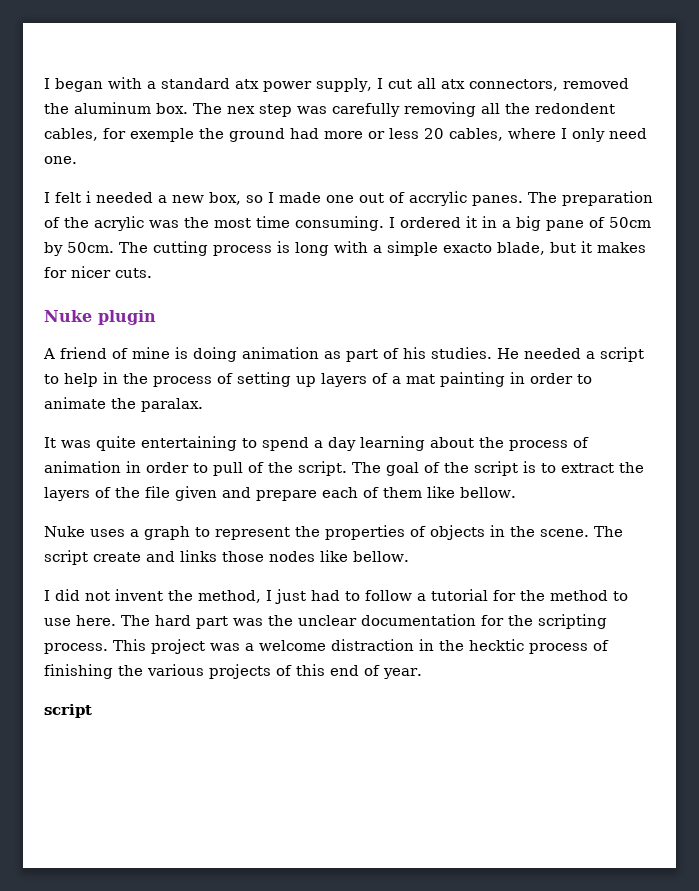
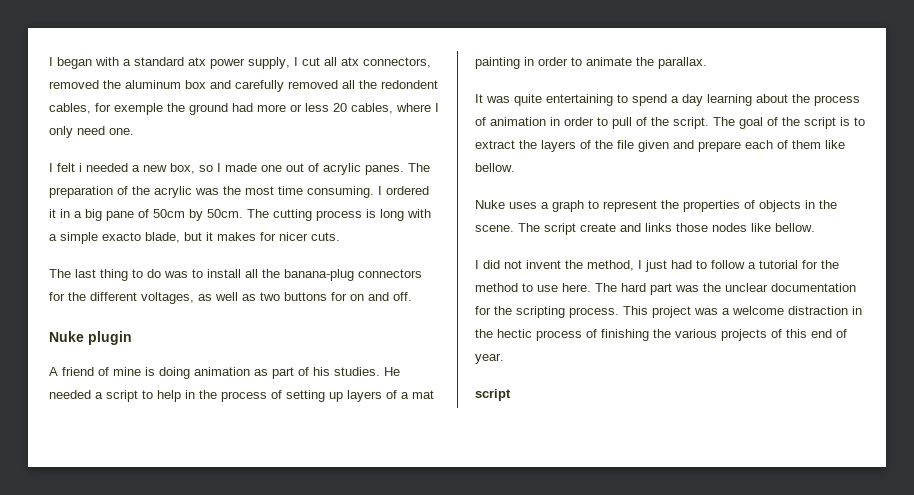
- I began with a standard atx power supply, I cut all atx connectors, removed the aluminum box. The nex step was carefully removing all the redondent cables, for exemple the ground had more or less 20 cables, where I only need one.
+ I began with a standard atx power supply, I cut all atx connectors, removed the aluminum box and carefully removed all the redondent cables, for exemple the ground had more or less 20 cables, where I only need one.
- I felt i needed a new box, so I made one out of accrylic panes.
+ I felt i needed a new box, so I made one out of acrylic panes.
+ The last thing to do was to install all the banana-plug connectors for the different voltages, as well as two buttons for on and off.
- He needed a script to help in the process of setting up layers of a mat painting in order to animate the paralax.
+ He needed a script to help in the process of setting up layers of a mat painting in order to animate the parallax.
- This project was a welcome distraction in the hecktic process of finishing the various projects of this end of year.
+ This project was a welcome distraction in the hectic process of finishing the various projects of this end of year.

